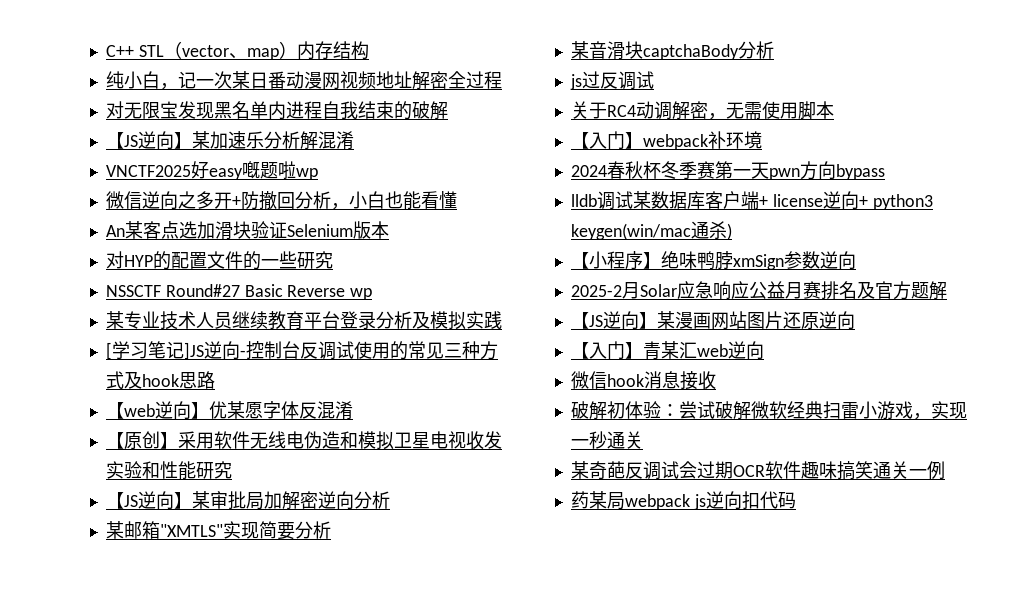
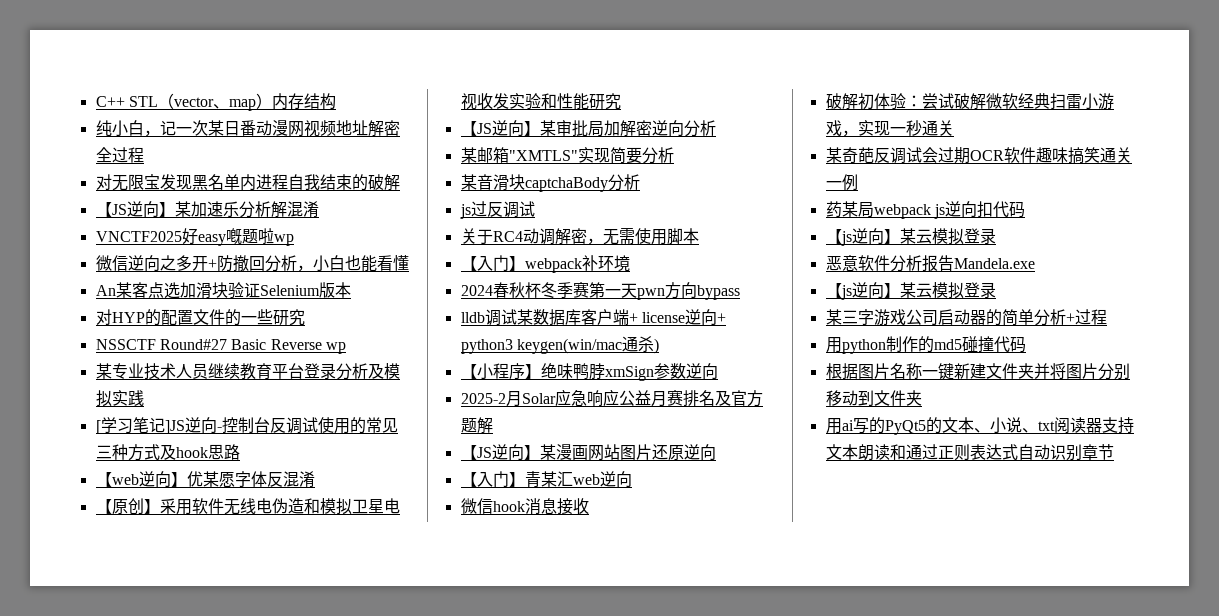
  药某局webpack js逆向扣代码
+ 【js逆向】某云模拟登录
+ 恶意软件分析报告Mandela.exe
+ 【js逆向】某云模拟登录
+ 某三字游戏公司启动器的简单分析+过程
+ 用python制作的md5碰撞代码
+ 根据图片名称一键新建文件夹并将图片分别移动到文件夹
+ 用ai写的PyQt5的文本、小说、txt阅读器支持文本朗读和通过正则表达式自动识别章节

